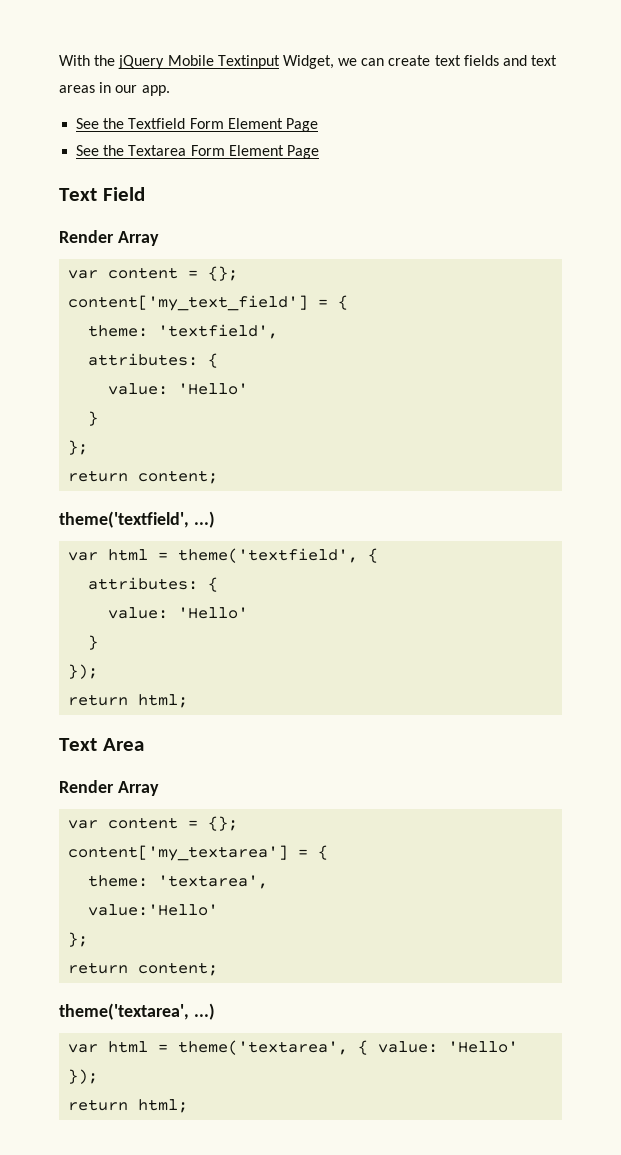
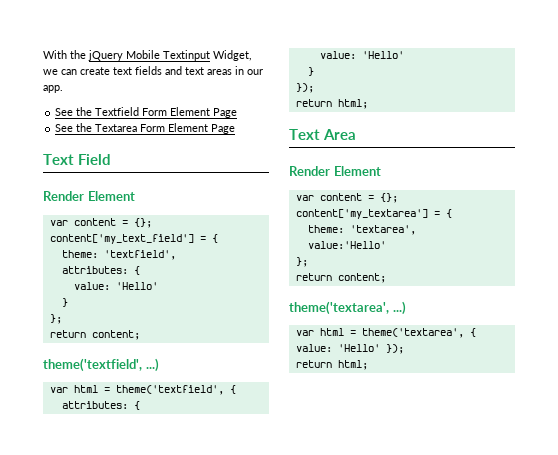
  Text Field
- Render Array
+ Render Element
  Text Area
- Render Array
+ Render Element

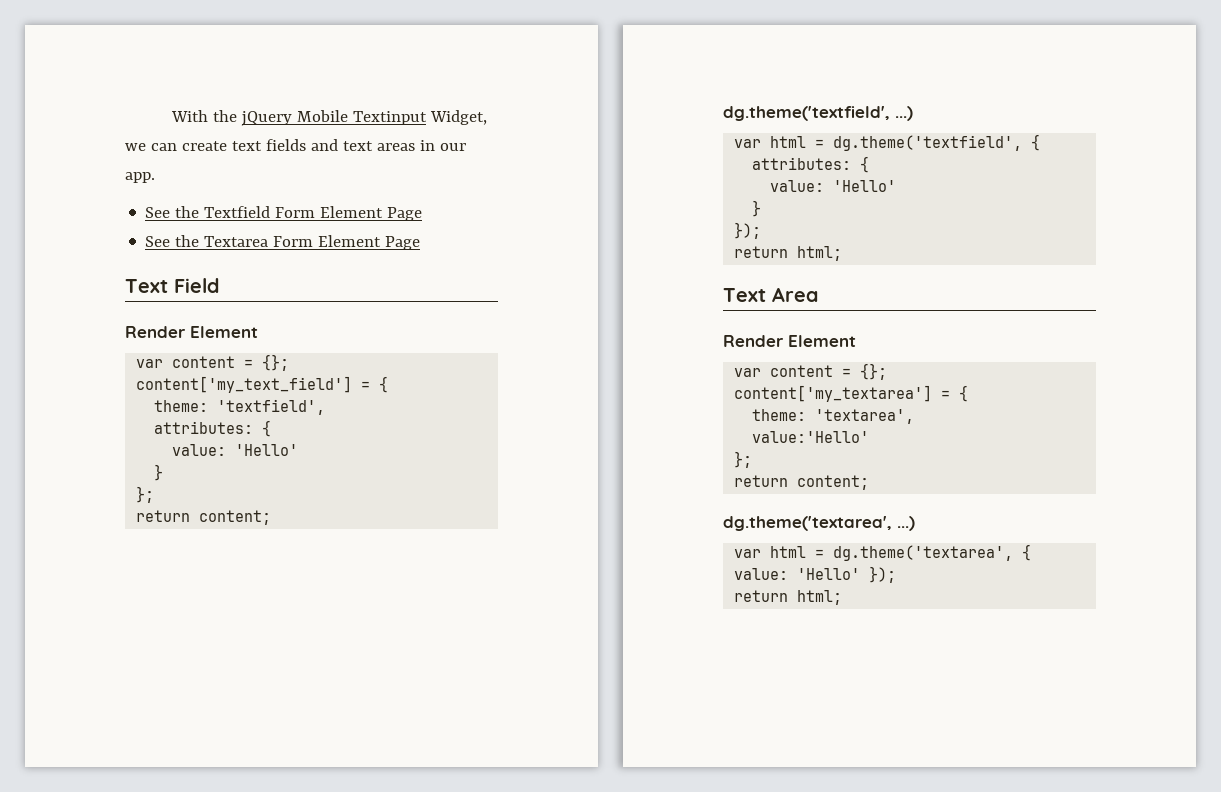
- theme('textfield', ...)
- var html = theme('textfield', {
+ dg.theme('textfield', ...)
+ var html = dg.theme('textfield', {
- theme('textarea', ...)
- var html = theme('textarea', { value: 'Hello' });
+ dg.theme('textarea', ...)
+ var html = dg.theme('textarea', { value: 'Hello' });

